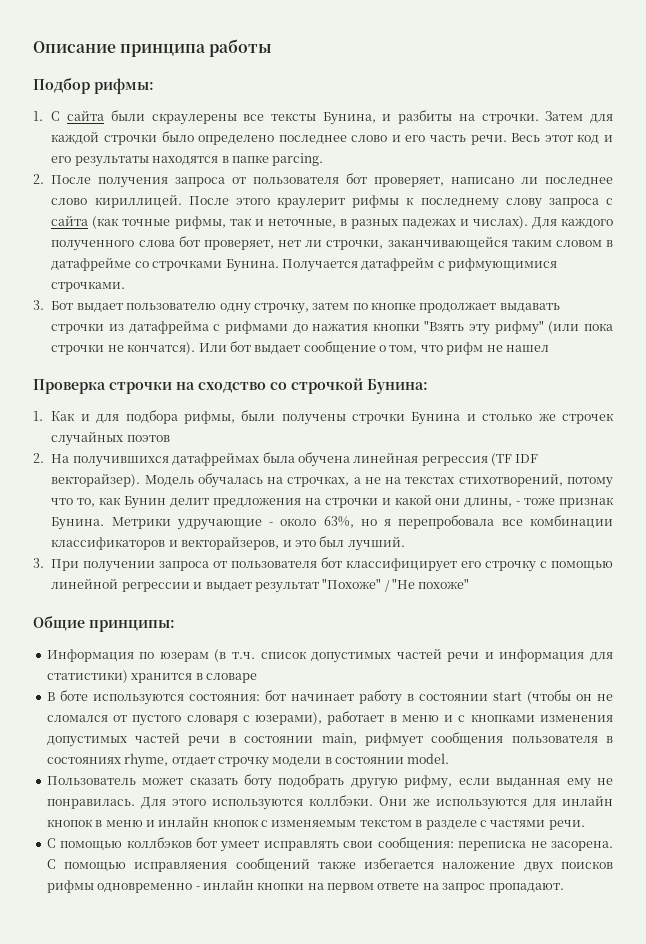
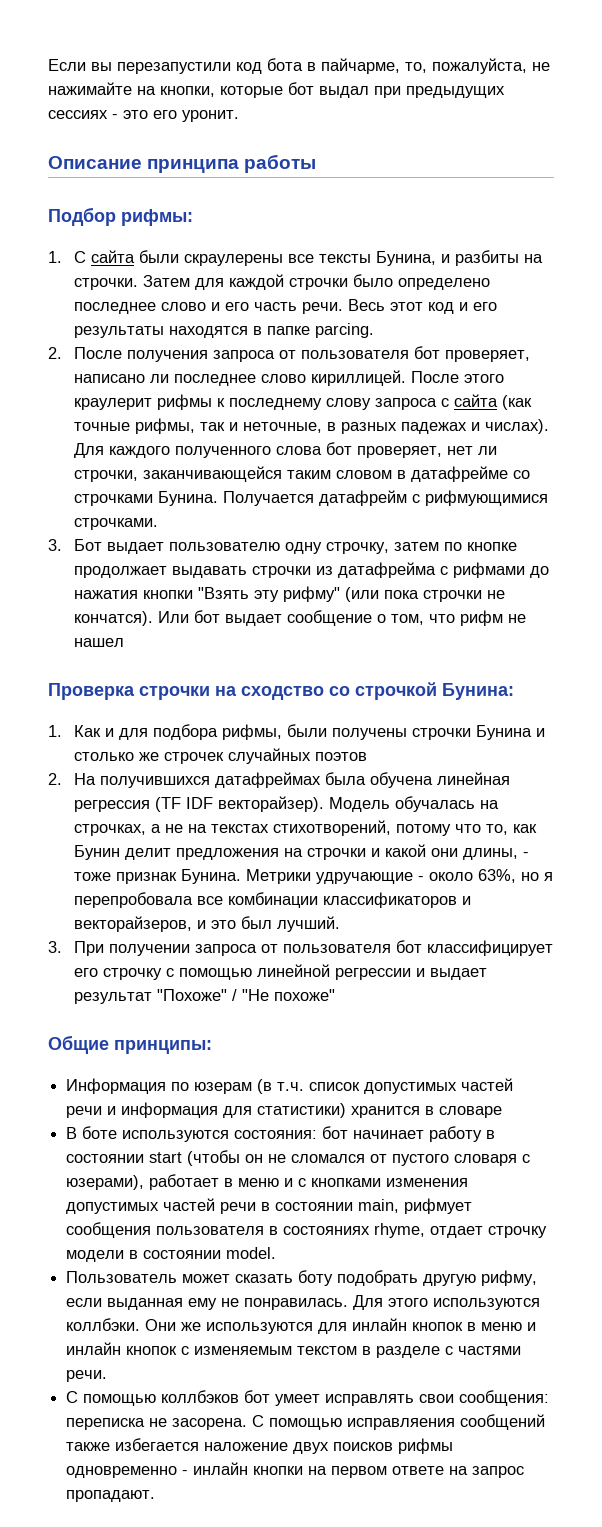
+ Если вы перезапустили код бота в пайчарме, то, пожалуйста, не нажимайте на кнопки, которые бот выдал при предыдущих сессиях - это его уронит.

